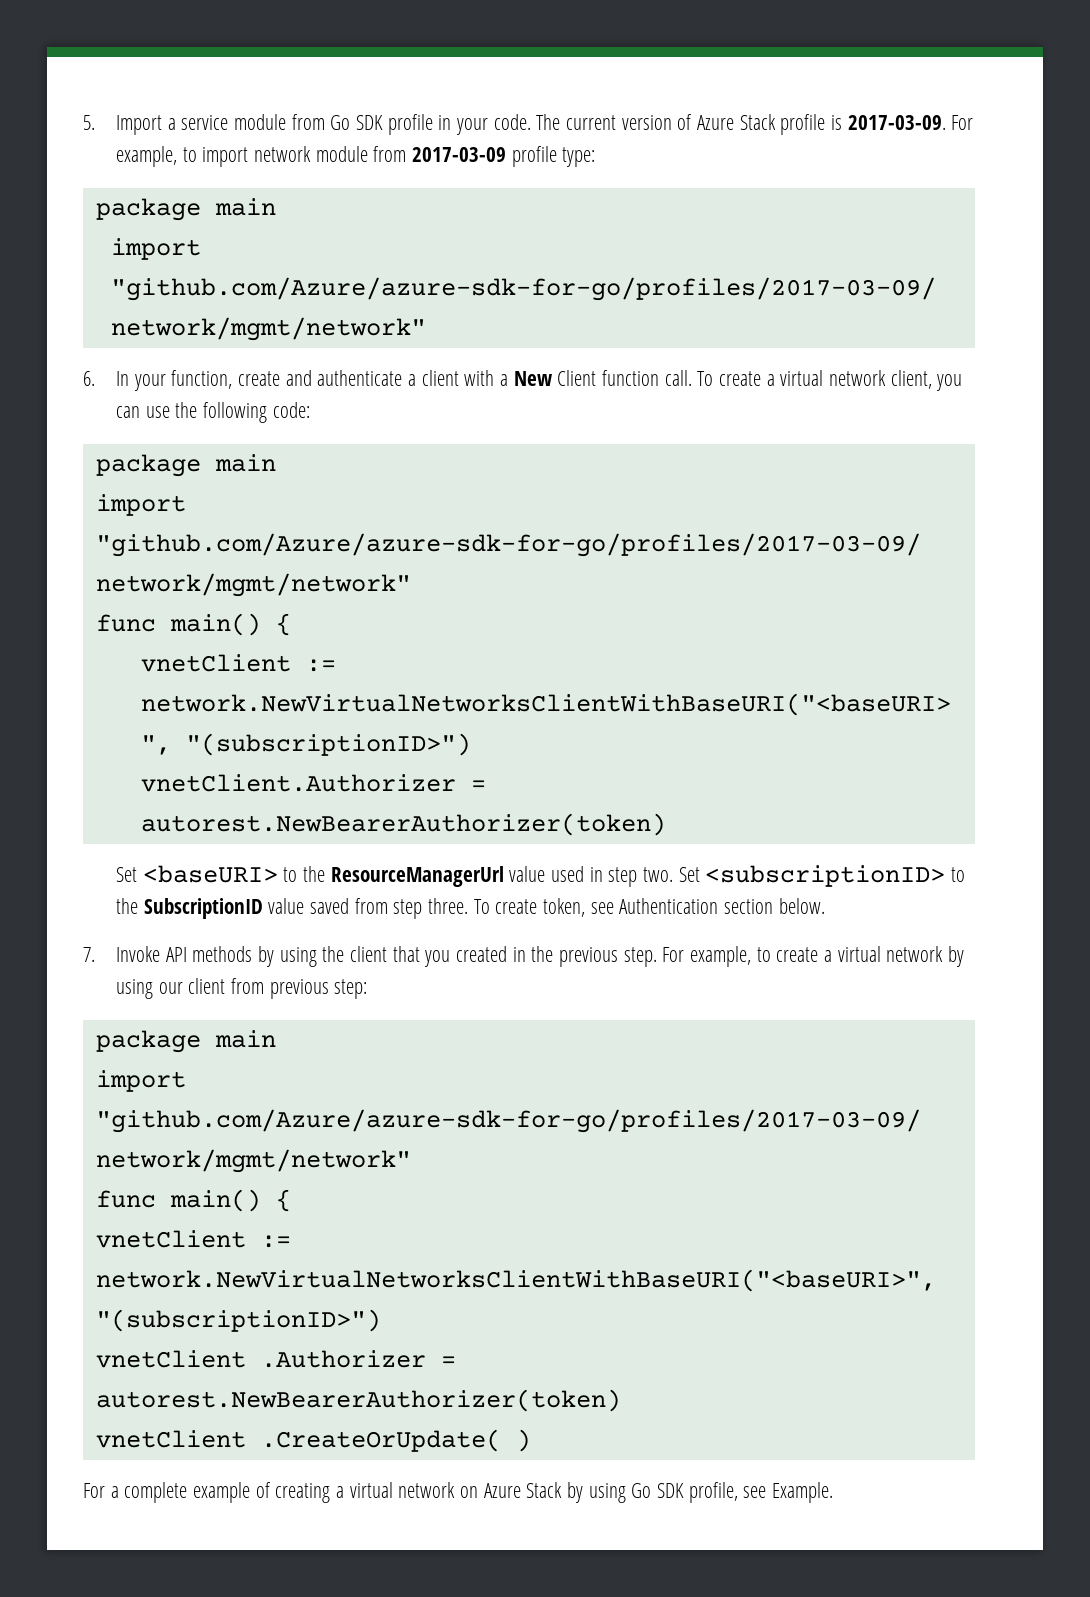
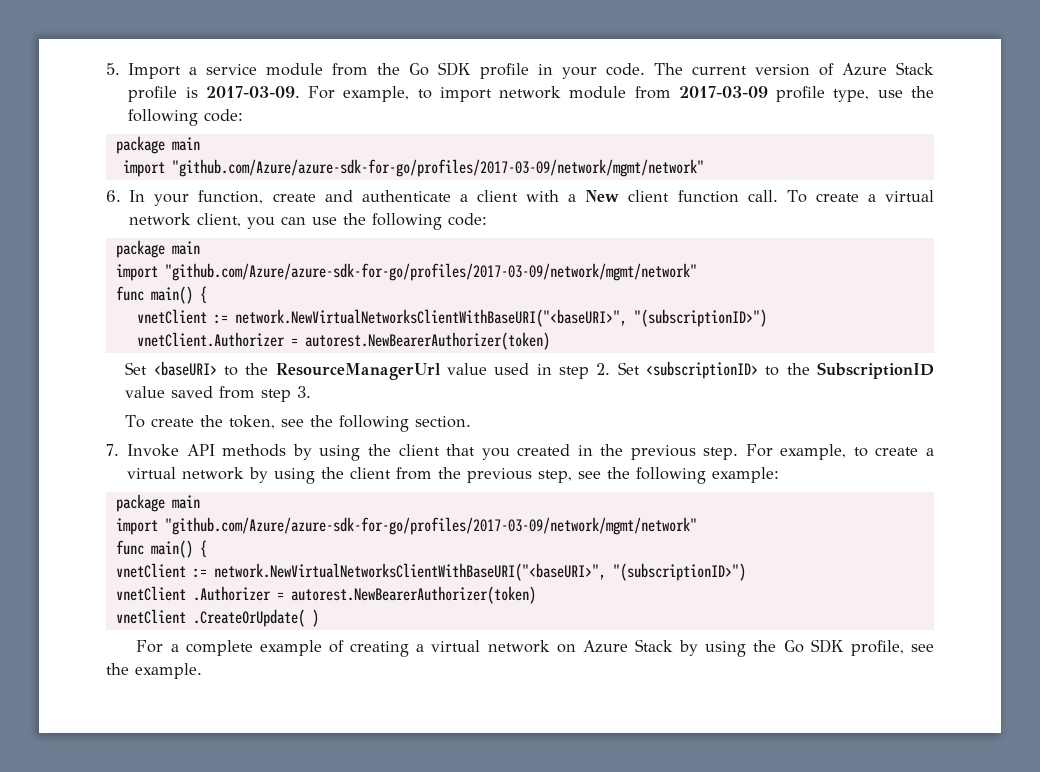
- 5. Import a service module from Go SDK profile in your code.
+ 5. Import a service module from the Go SDK profile in your code.
- For example, to import network module from 2017-03-09 profile type:
+ For example, to import network module from 2017-03-09 profile type, use the following code:
- 6. In your function, create and authenticate a client with a New Client function call.
+ 6. In your function, create and authenticate a client with a New client function call.
- Set <baseURI> to the ResourceManagerUrl value used in step two. Set <subscriptionID> to the SubscriptionID value saved from step three. To create token, see Authentication section below.
+ Set <baseURI> to the ResourceManagerUrl value used in step 2. Set <subscriptionID> to the SubscriptionID value saved from step 3.
+ To create the token, see the following section.
- For example, to create a virtual network by using our client from previous step:
+ For example, to create a virtual network by using the client from the previous step, see the following example:
- For a complete example of creating a virtual network on Azure Stack by using Go SDK profile, see Example.
+ For a complete example of creating a virtual network on Azure Stack by using the Go SDK profile, see the example.

